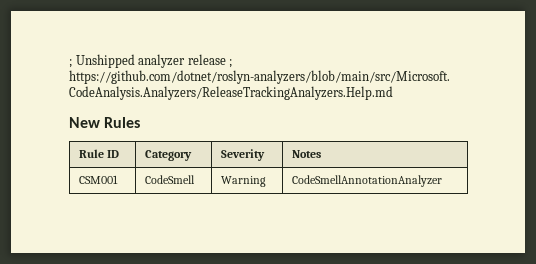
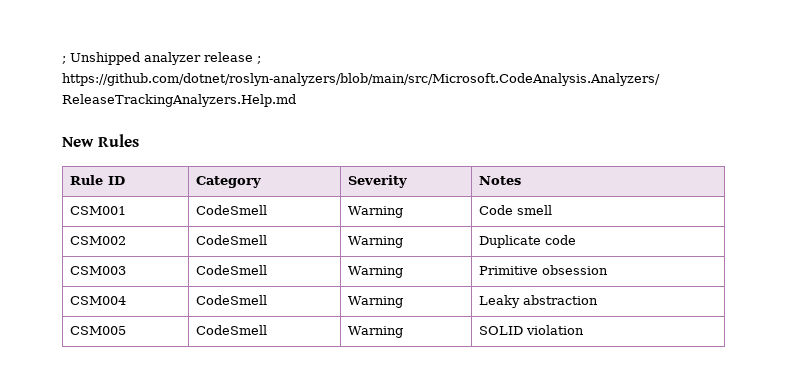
- CSM001 | CodeSmell | Warning | CodeSmellAnnotationAnalyzer
+ CSM001 | CodeSmell | Warning | Code smell
+ CSM002 | CodeSmell | Warning | Duplicate code
+ CSM003 | CodeSmell | Warning | Primitive obsession
+ CSM004 | CodeSmell | Warning | Leaky abstraction
+ CSM005 | CodeSmell | Warning | SOLID violation

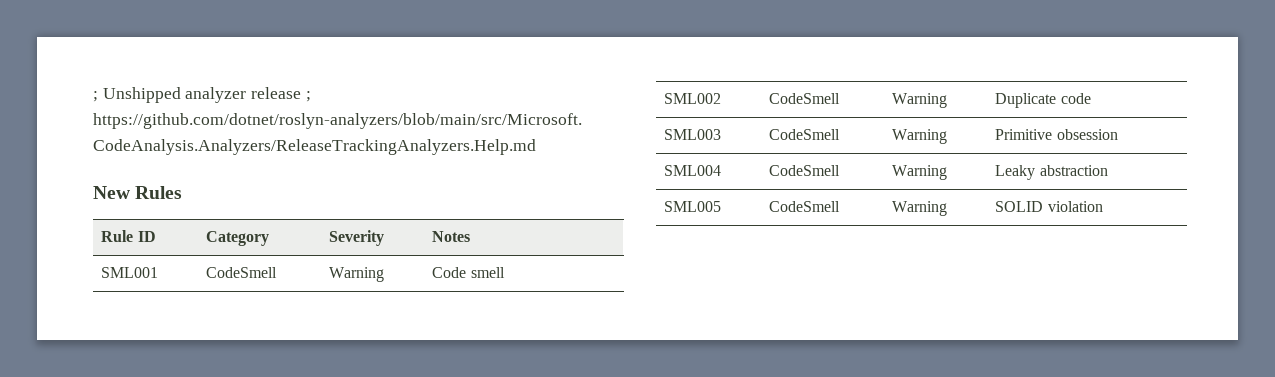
- CSM001 | CodeSmell | Warning | Code smell
+ SML001 | CodeSmell | Warning | Code smell
- CSM002 | CodeSmell | Warning | Duplicate code
+ SML002 | CodeSmell | Warning | Duplicate code
- CSM003 | CodeSmell | Warning | Primitive obsession
+ SML003 | CodeSmell | Warning | Primitive obsession
- CSM004 | CodeSmell | Warning | Leaky abstraction
+ SML004 | CodeSmell | Warning | Leaky abstraction
- CSM005 | CodeSmell | Warning | SOLID violation
+ SML005 | CodeSmell | Warning | SOLID violation

